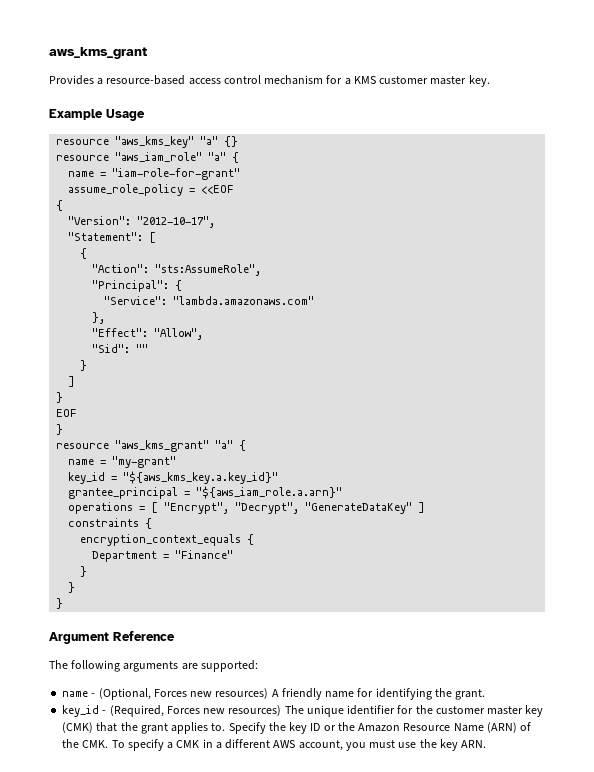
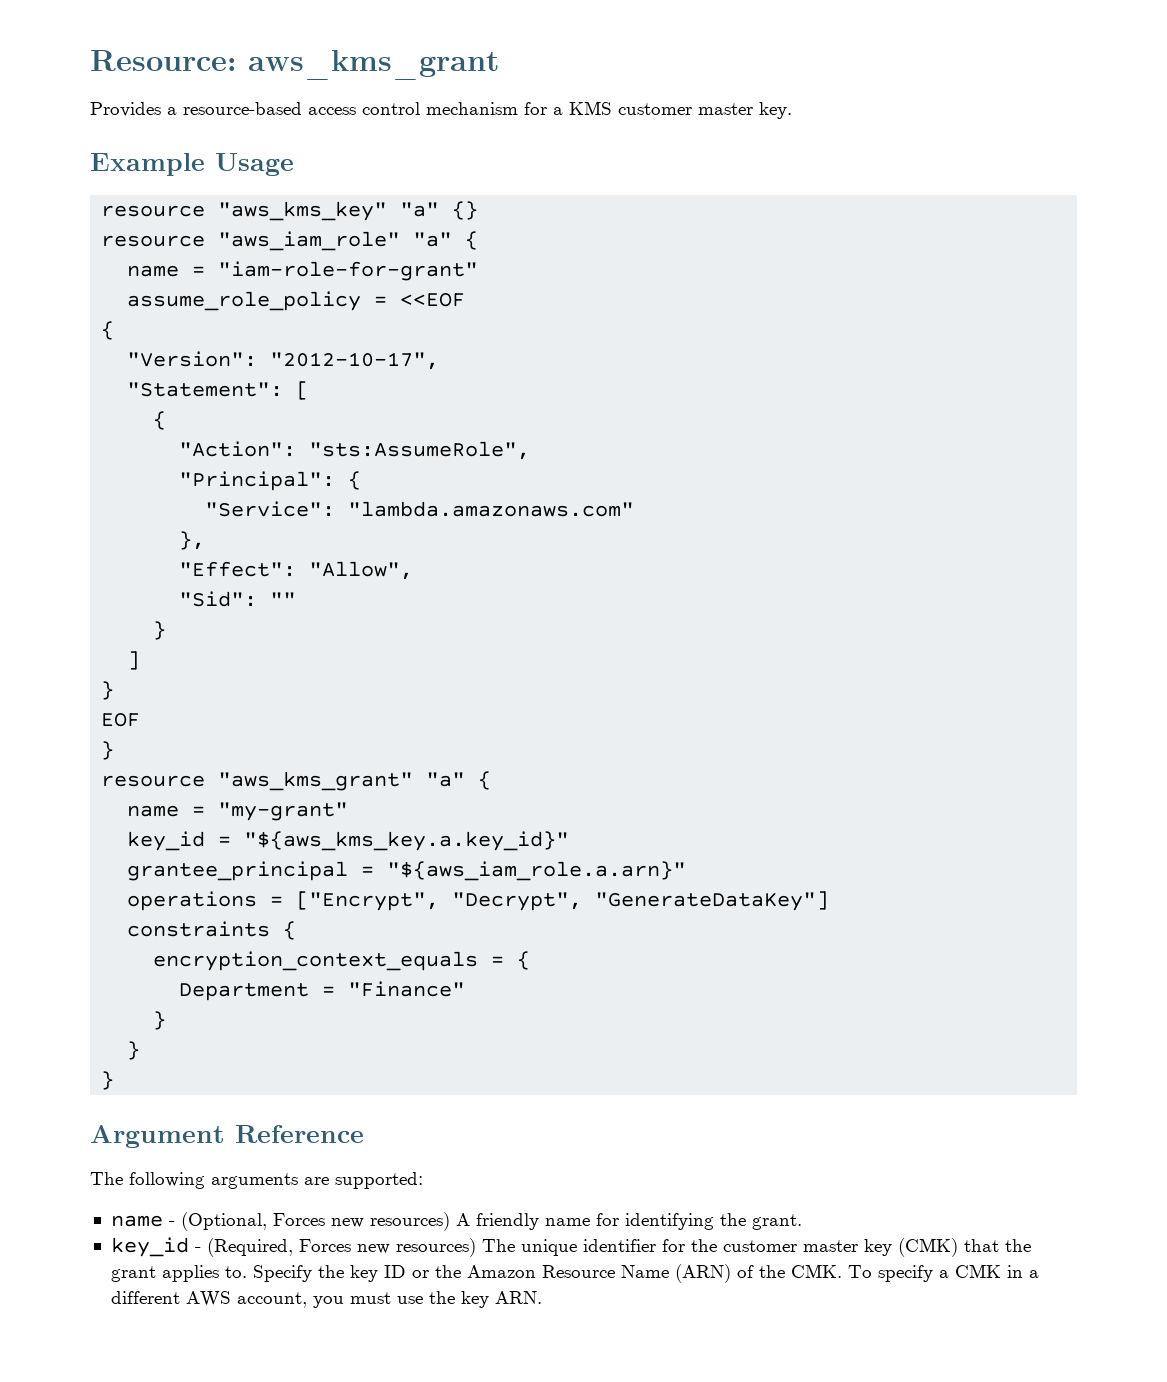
- aws_kms_grant
+ Resource: aws_kms_grant
- operations = [ "Encrypt", "Decrypt", "GenerateDataKey" ]
+ operations = ["Encrypt", "Decrypt", "GenerateDataKey"]
- encryption_context_equals {
+ encryption_context_equals = {

